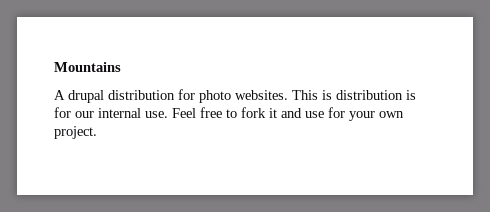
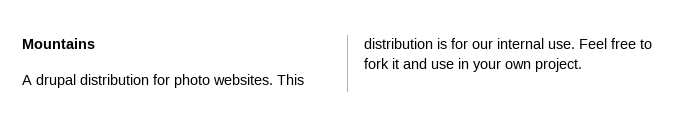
- This is distribution is for our internal use.
+ This distribution is for our internal use.
- Feel free to fork it and use for your own project.
+ Feel free to fork it and use in your own project.

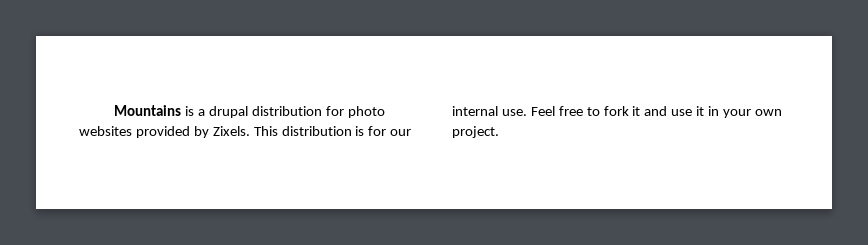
- Mountains
- A drupal distribution for photo websites.
+ Mountains is a drupal distribution for photo websites provided by Zixels.
- Feel free to fork it and use in your own project.
+ Feel free to fork it and use it in your own project.

